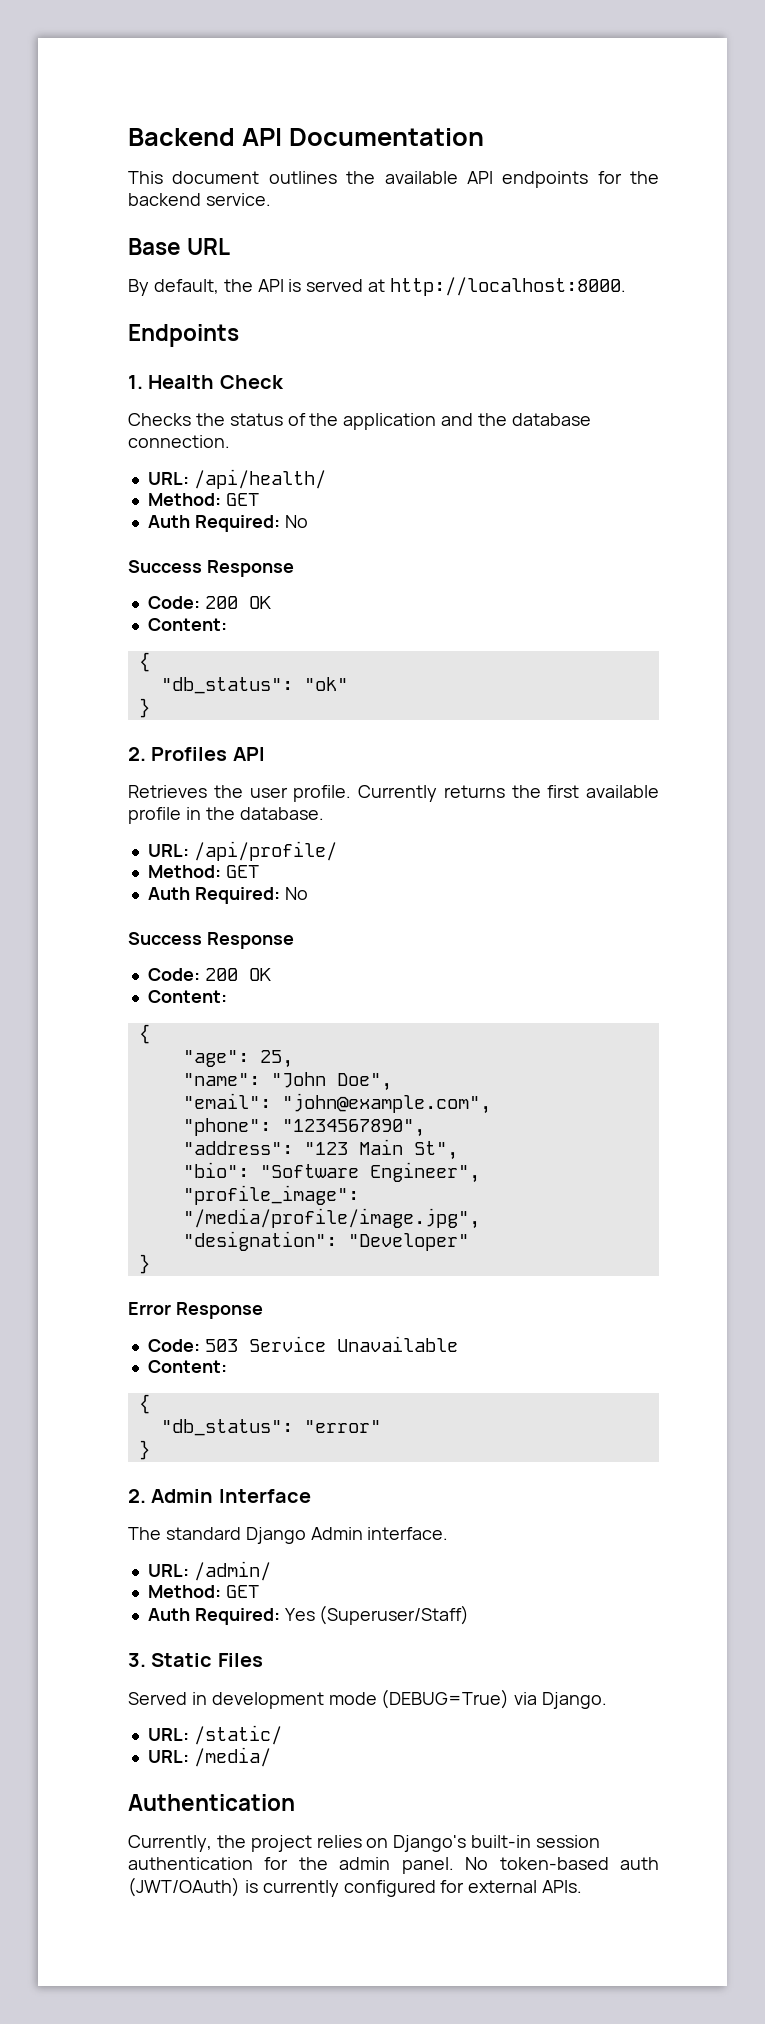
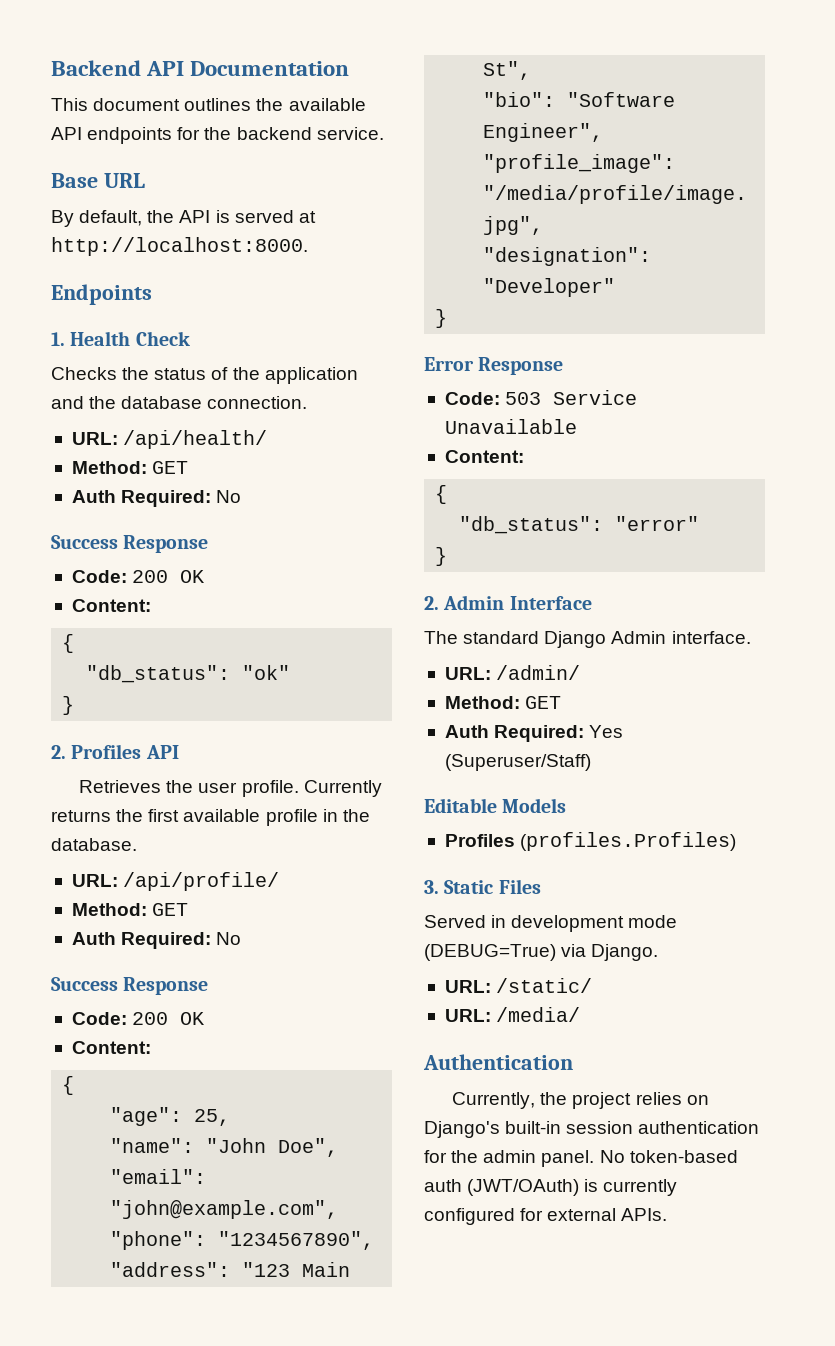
+ Editable Models
+ Profiles (profiles.Profiles)

